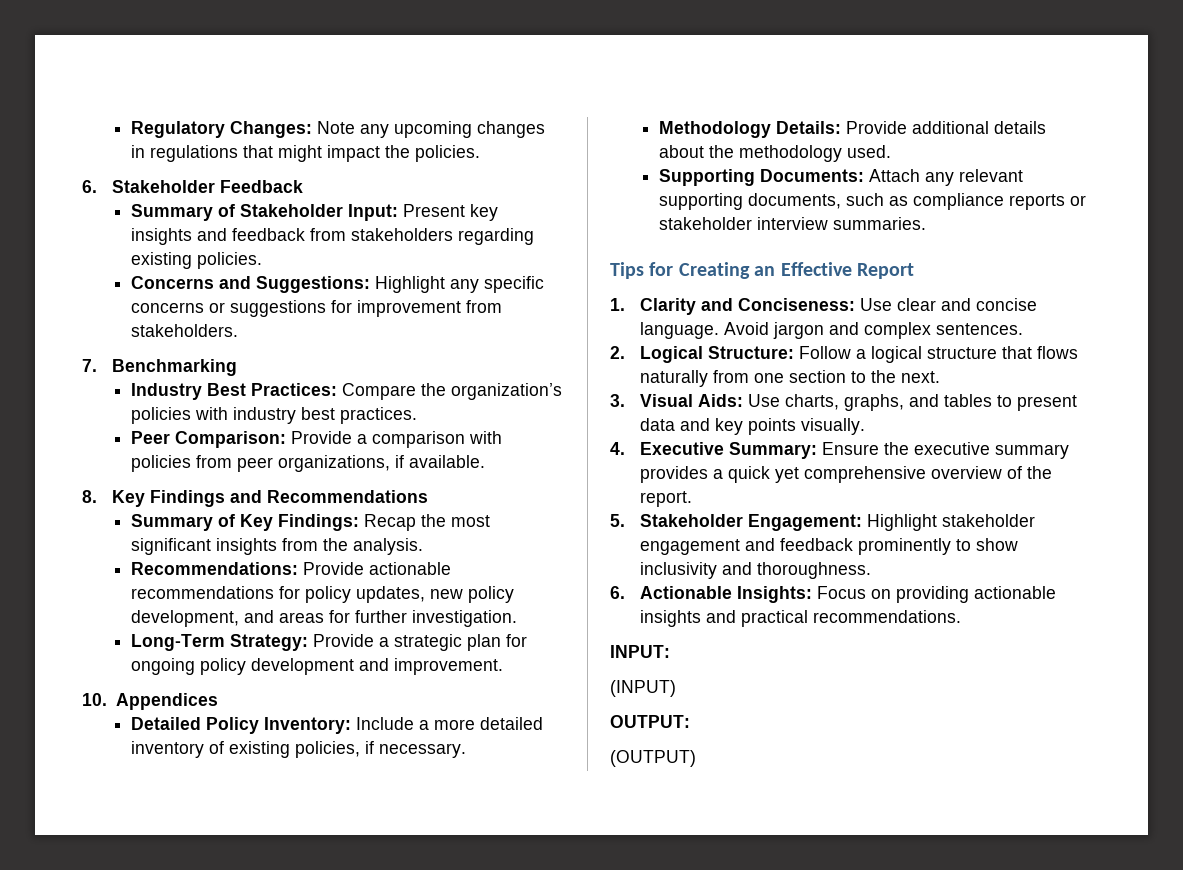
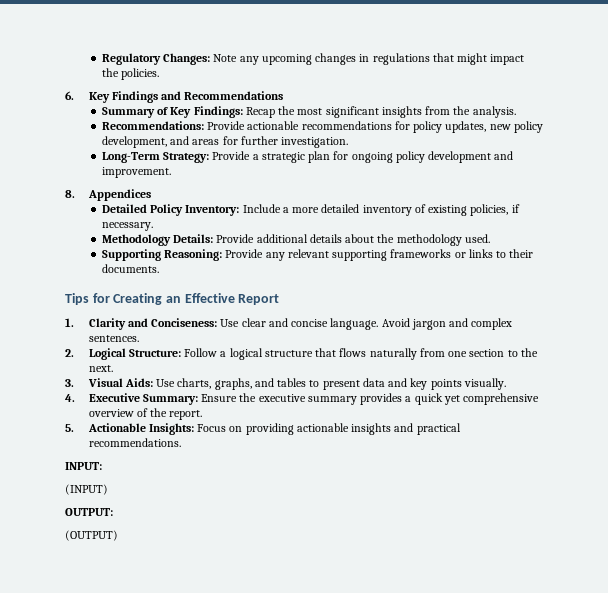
- 6. Stakeholder Feedback
- Summary of Stakeholder Input: Present key insights and feedback from stakeholders regarding existing policies.
- Concerns and Suggestions: Highlight any specific concerns or suggestions for improvement from stakeholders.
- 7. Benchmarking
- Industry Best Practices: Compare the organization’s policies with industry best practices.
- Peer Comparison: Provide a comparison with policies from peer organizations, if available.
- 8. Key Findings and Recommendations
+ 6. Key Findings and Recommendations
- 10. Appendices
+ 8. Appendices
- Supporting Documents: Attach any relevant supporting documents, such as compliance reports or stakeholder interview summaries.
+ Supporting Reasoning: Provide any relevant supporting frameworks or links to their documents.
- 5. Stakeholder Engagement: Highlight stakeholder engagement and feedback prominently to show inclusivity and thoroughness.
- 6. Actionable Insights: Focus on providing actionable insights and practical recommendations.
+ 5. Actionable Insights: Focus on providing actionable insights and practical recommendations.

